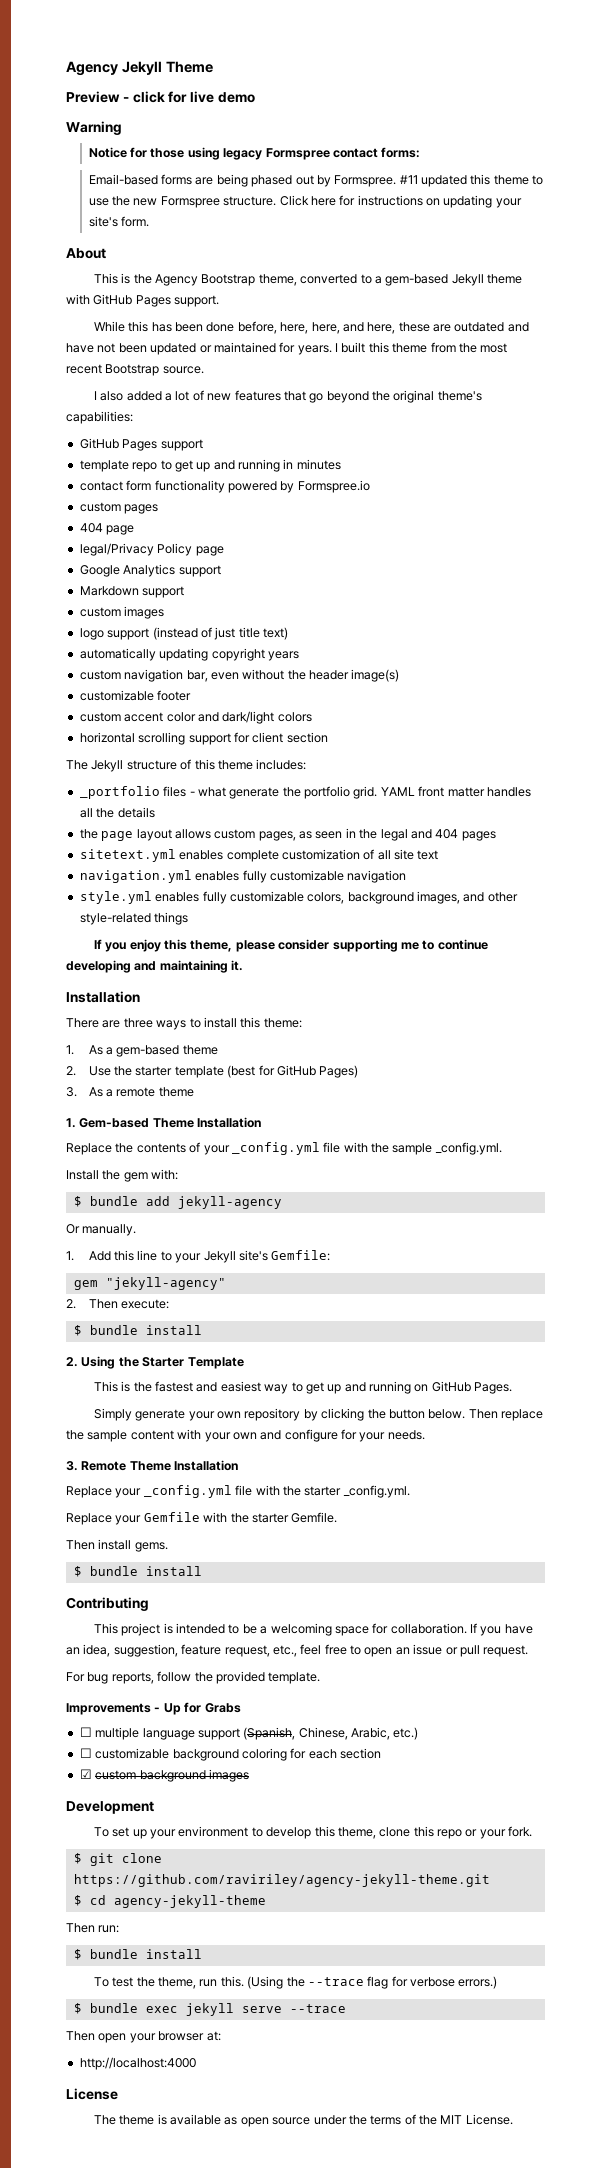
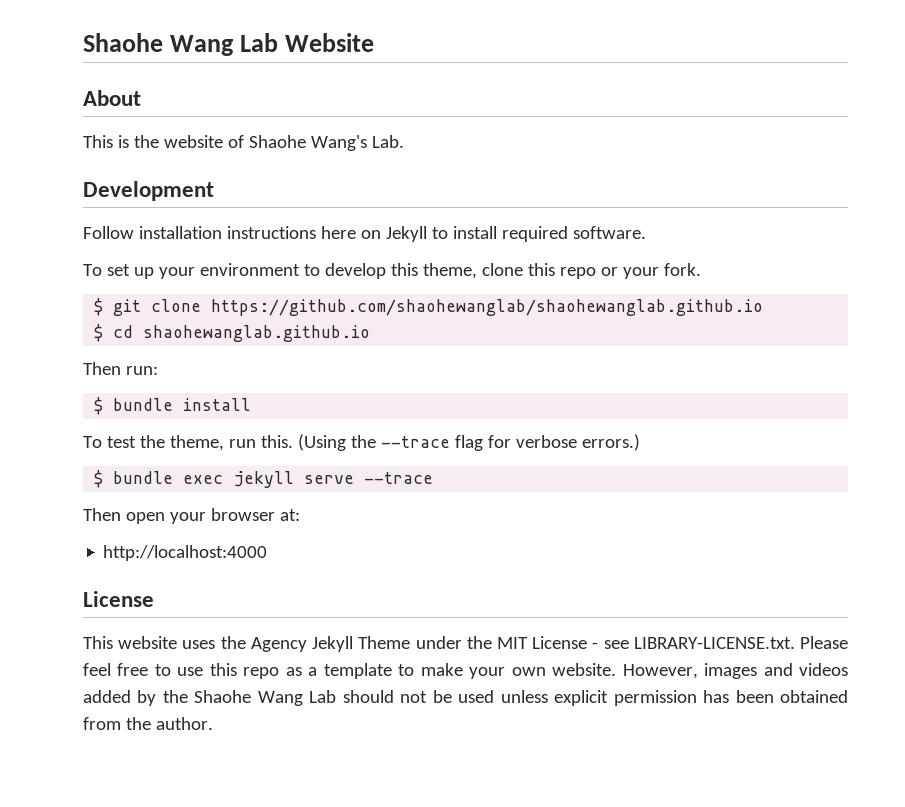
- Agency Jekyll Theme
- Preview - click for live demo
- Warning
- Notice for those using legacy Formspree contact forms:
- Email-based forms are being phased out by Formspree. #11 updated this theme to use the new Formspree structure. Click here for instructions on updating your site's form.
+ Shaohe Wang Lab Website
  About
- This is the Agency Bootstrap theme, converted to a gem-based Jekyll theme with GitHub Pages support.
- While this has been done before, here, here, and here, these are outdated and have not been updated or maintained for years. I built this theme from the most recent Bootstrap source.
- I also added a lot of new features that go beyond the original theme's capabilities:
- GitHub Pages support
- template repo to get up and running in minutes
- contact form functionality powered by Formspree.io
- custom pages
- 404 page
- legal/Privacy Policy page
- Google Analytics support
- Markdown support
- custom images
- logo support (instead of just title text)
- automatically updating copyright years
- custom navigation bar, even without the header image(s)
- customizable footer
- custom accent color and dark/light colors
- horizontal scrolling support for client section
- The Jekyll structure of this theme includes:
- _portfolio files - what generate the portfolio grid. YAML front matter handles all the details
- the page layout allows custom pages, as seen in the legal and 404 pages
- sitetext.yml enables complete customization of all site text
- navigation.yml enables fully customizable navigation
- style.yml enables fully customizable colors, background images, and other style-related things
- If you enjoy this theme, please consider supporting me to continue developing and maintaining it.
- Installation
- There are three ways to install this theme:
- 1. As a gem-based theme
- 2. Use the starter template (best for GitHub Pages)
- 3. As a remote theme
- 1. Gem-based Theme Installation
- Replace the contents of your _config.yml file with the sample _config.yml.
- Install the gem with:
- $ bundle add jekyll-agency
- Or manually.
- 1. Add this line to your Jekyll site's Gemfile:
- gem "jekyll-agency"
- 2. Then execute:
- $ bundle install
- 2. Using the Starter Template
- This is the fastest and easiest way to get up and running on GitHub Pages.
- Simply generate your own repository by clicking the button below. Then replace the sample content with your own and configure for your needs.
- 3. Remote Theme Installation
- Replace your _config.yml file with the starter _config.yml.
- Replace your Gemfile with the starter Gemfile.
- Then install gems.
- $ bundle install
- Contributing
- This project is intended to be a welcoming space for collaboration. If you have an idea, suggestion, feature request, etc., feel free to open an issue or pull request.
- For bug reports, follow the provided template.
- Improvements - Up for Grabs
- ☐ multiple language support (Spanish, Chinese, Arabic, etc.)
- ☐ customizable background coloring for each section
- ☑ custom background images
+ This is the website of Shaohe Wang's Lab.
  Development
+ Follow installation instructions here on Jekyll to install required software.
- $ git clone https://github.com/raviriley/agency-jekyll-theme.git
+ $ git clone https://github.com/shaohewanglab/shaohewanglab.github.io
- $ cd agency-jekyll-theme
+ $ cd shaohewanglab.github.io
- The theme is available as open source under the terms of the MIT License.
+ This website uses the Agency Jekyll Theme under the MIT License - see LIBRARY-LICENSE.txt. Please feel free to use this repo as a template to make your own website. However, images and videos added by the Shaohe Wang Lab should not be used unless explicit permission has been obtained from the author.

